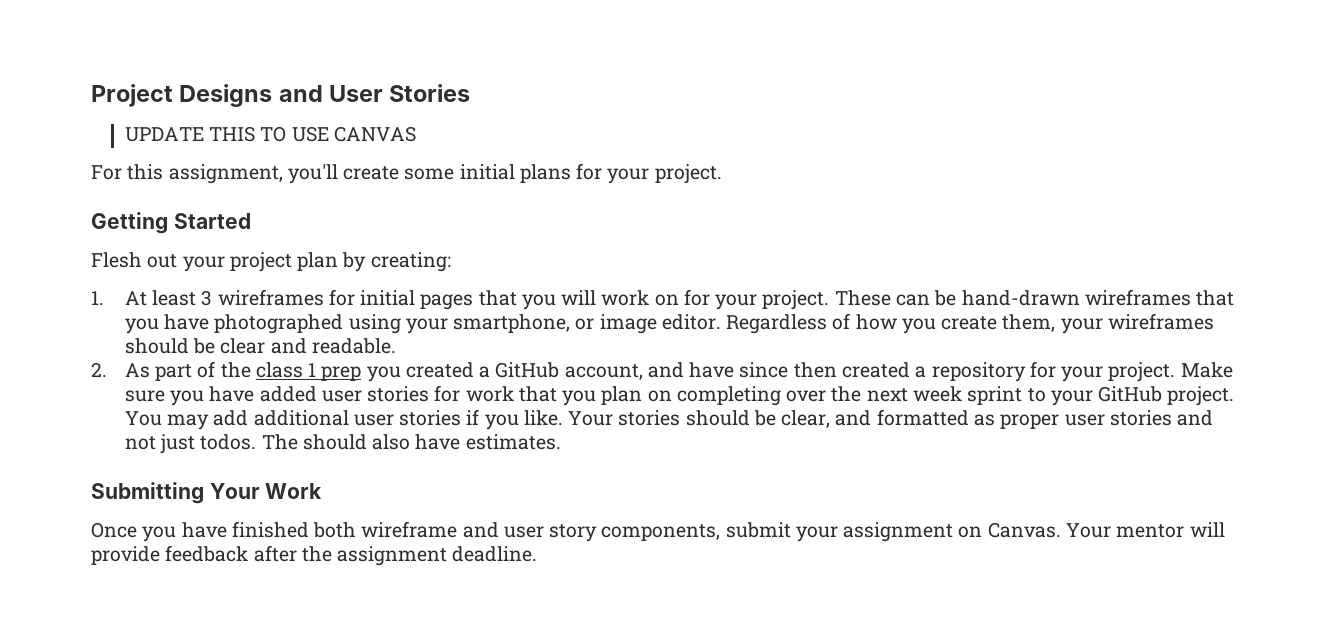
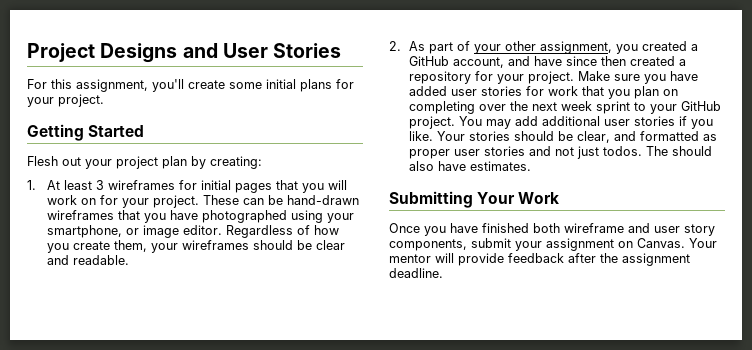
- UPDATE THIS TO USE CANVAS
- 2. As part of the class 1 prep you created a GitHub account, and have since then created a repository for your project.
+ 2. As part of your other assignment, you created a GitHub account, and have since then created a repository for your project.

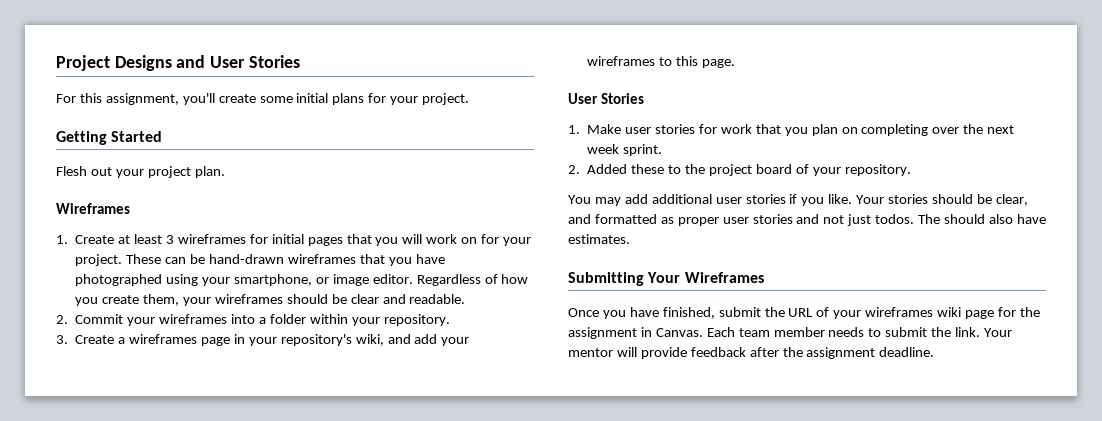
- Flesh out your project plan by creating:
- 1. At least 3 wireframes for initial pages that you will work on for your project.
+ Flesh out your project plan.
+ Wireframes
+ 1. Create at least 3 wireframes for initial pages that you will work on for your project.
- 2. As part of your other assignment, you created a GitHub account, and have since then created a repository for your project. Make sure you have added user stories for work that you plan on completing over the next week sprint to your GitHub project. You may add additional user stories if you like.
+ 2. Commit your wireframes into a folder within your repository.
+ 3. Create a wireframes page in your repository's wiki, and add your wireframes to this page.
+ User Stories
+ 1. Make user stories for work that you plan on completing over the next week sprint.
+ 2. Added these to the project board of your repository.
+ You may add additional user stories if you like.
- Submitting Your Work
+ Submitting Your Wireframes
- Once you have finished both wireframe and user story components, submit your assignment on Canvas.
+ Once you have finished, submit the URL of your wireframes wiki page for the assignment in Canvas. Each team member needs to submit the link.

